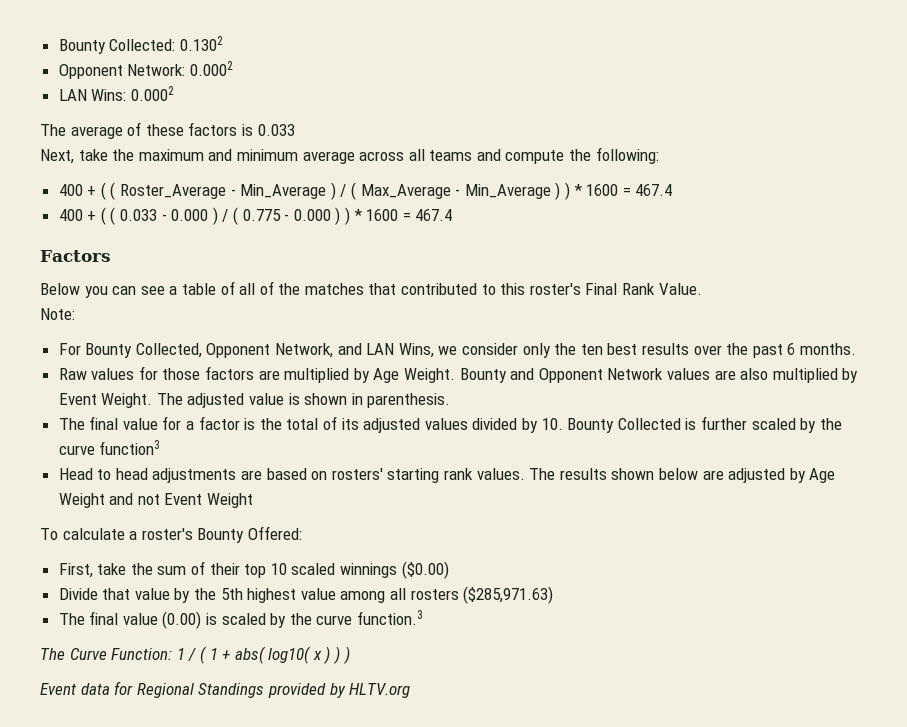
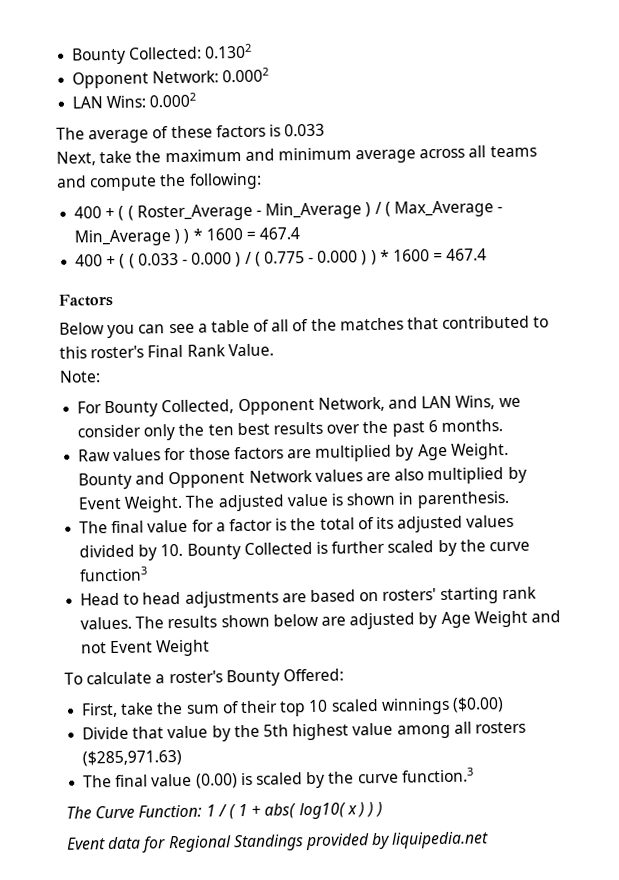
- Event data for Regional Standings provided by HLTV.org
+ Event data for Regional Standings provided by liquipedia.net

